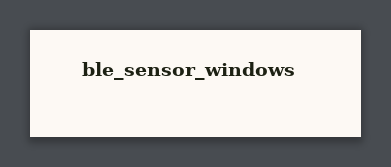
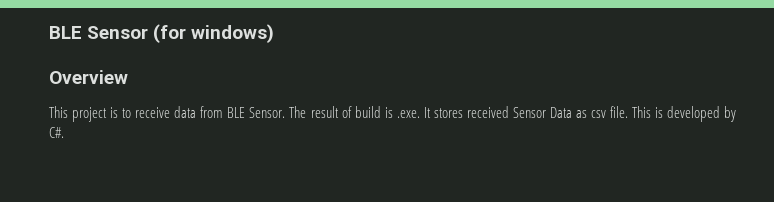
- ble_sensor_windows
+ BLE Sensor (for windows)
+ Overview
+ This project is to receive data from BLE Sensor. The result of build is .exe. It stores received Sensor Data as csv file. This is developed by C#.

